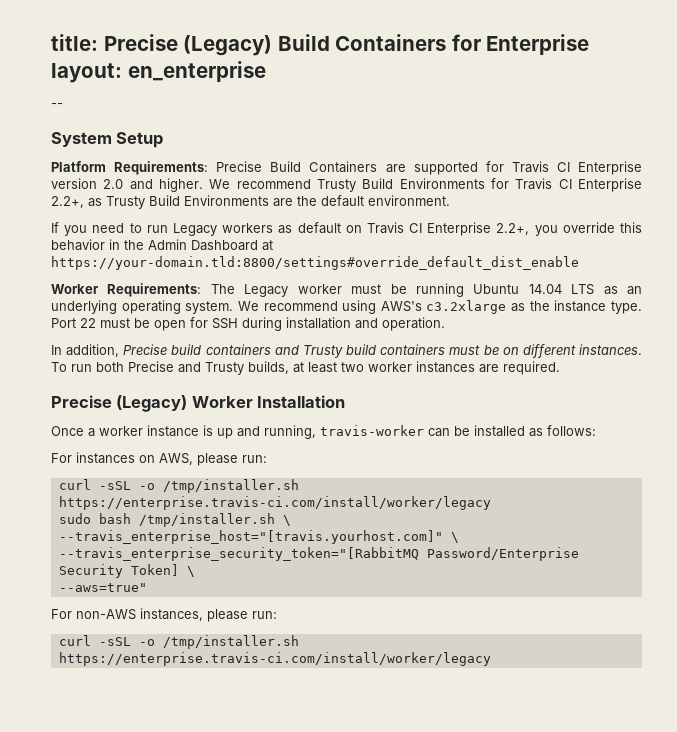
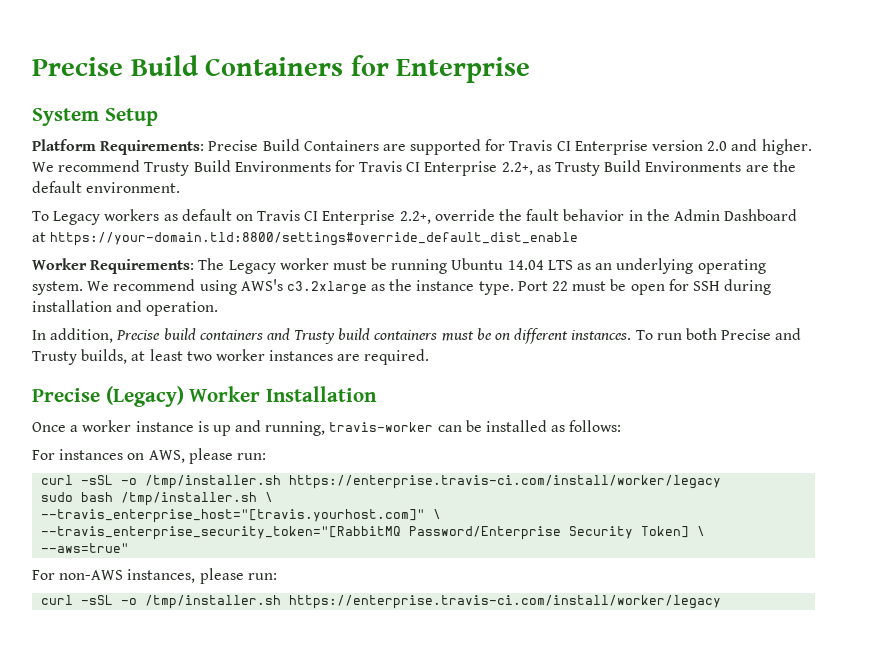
- title: Precise (Legacy) Build Containers for Enterprise layout: en_enterprise
- --
+ Precise Build Containers for Enterprise
- If you need to run Legacy workers as default on Travis CI Enterprise 2.2+, you override this behavior in the Admin Dashboard at https://your-domain.tld:8800/settings#override_default_dist_enable
+ To Legacy workers as default on Travis CI Enterprise 2.2+, override the fault behavior in the Admin Dashboard at https://your-domain.tld:8800/settings#override_default_dist_enable

